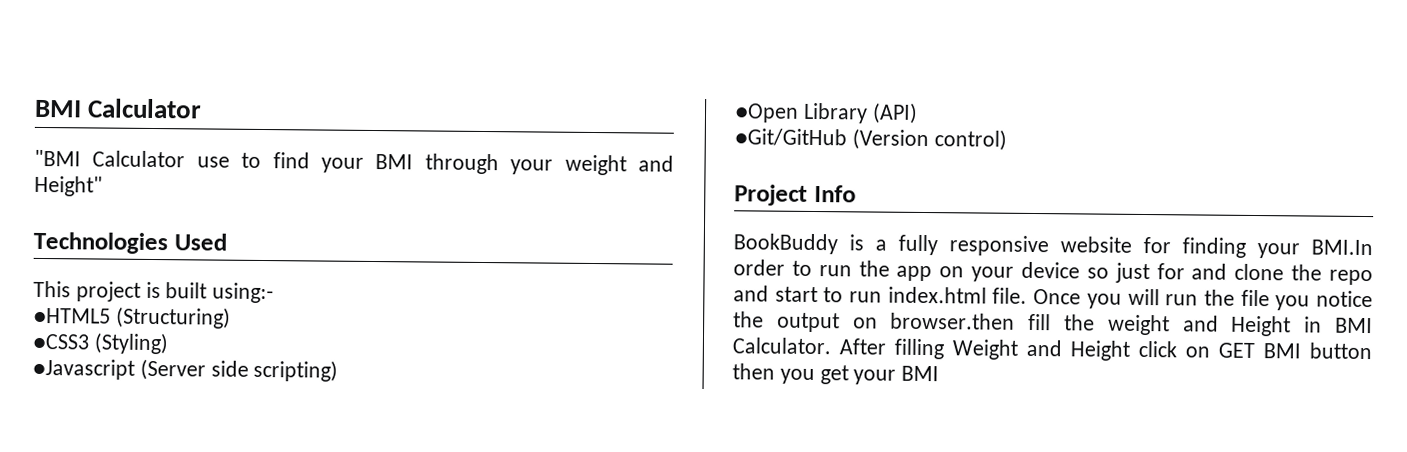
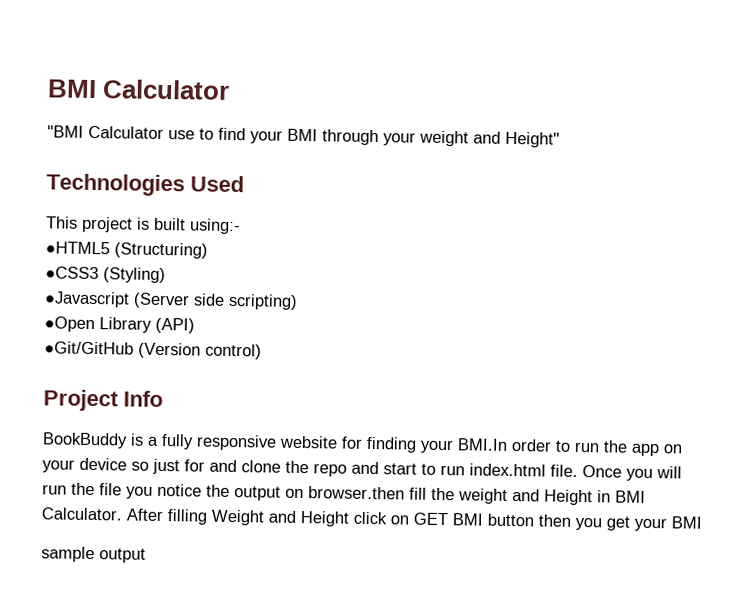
+ sample output

